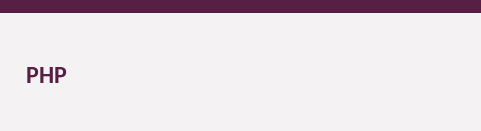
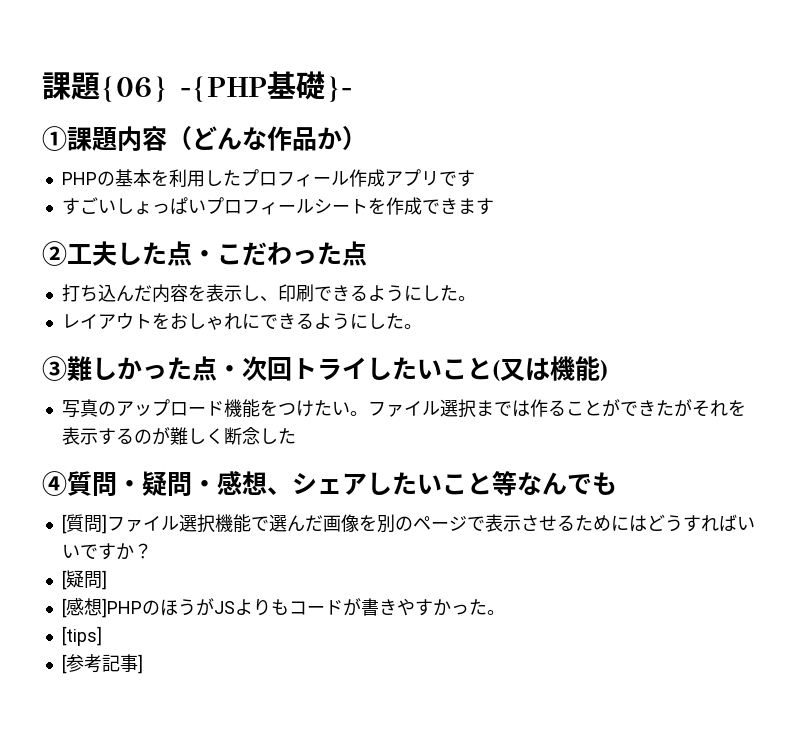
- PHP
+ 課題{06} -{PHP基礎}-
+ ①課題内容（どんな作品か）
+ PHPの基本を利用したプロフィール作成アプリです
+ すごいしょっぱいプロフィールシートを作成できます
+ ②工夫した点・こだわった点
+ 打ち込んだ内容を表示し、印刷できるようにした。
+ レイアウトをおしゃれにできるようにした。
+ ③難しかった点・次回トライしたいこと(又は機能)
+ 写真のアップロード機能をつけたい。ファイル選択までは作ることができたがそれを表示するのが難しく断念した
+ ④質問・疑問・感想、シェアしたいこと等なんでも
+ [質問]ファイル選択機能で選んだ画像を別のページで表示させるためにはどうすればいいですか？
+ [疑問]
+ [感想]PHPのほうがJSよりもコードが書きやすかった。
+ [tips]
+ [参考記事]

